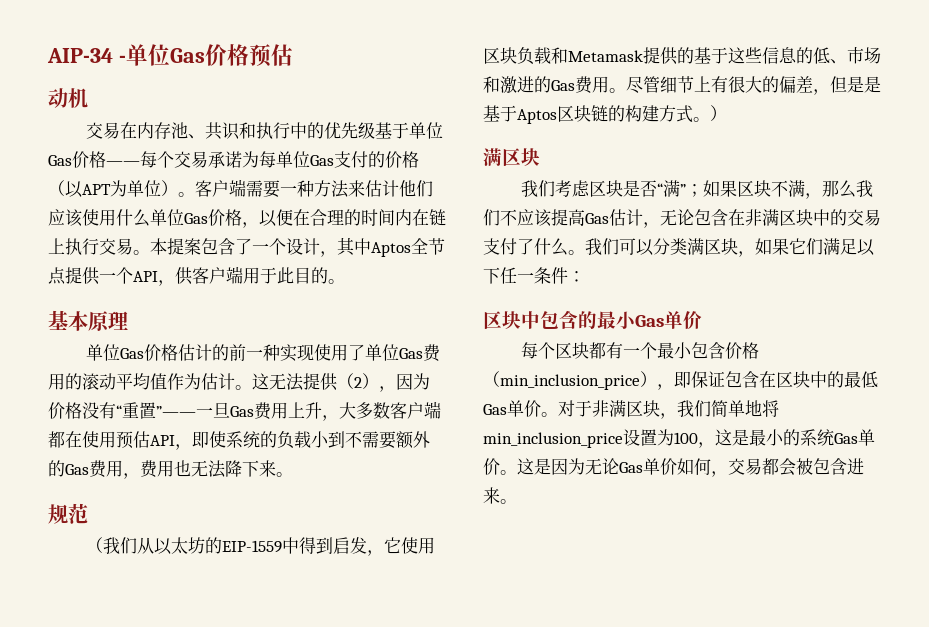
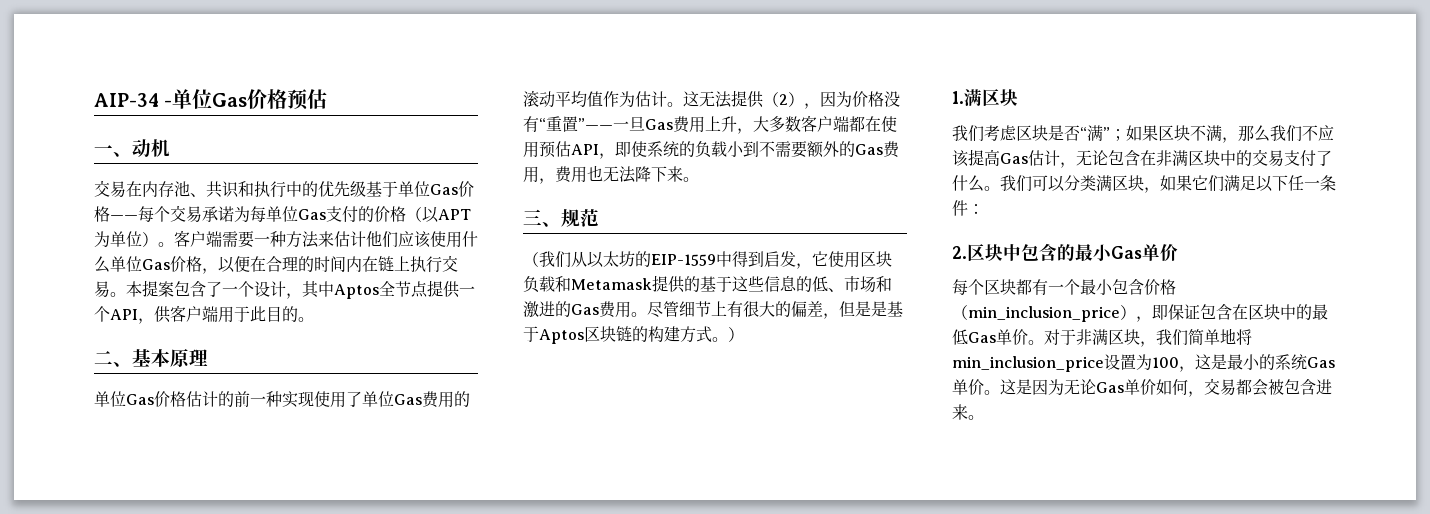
- 动机
+ 一、动机
- 基本原理
+ 二、基本原理
- 规范
+ 三、规范
  尽管细节上有很大的偏差，但是是基于Aptos区块链的构建方式。）
- 满区块
+ 1.满区块
- 区块中包含的最小Gas单价
+ 2.区块中包含的最小Gas单价

